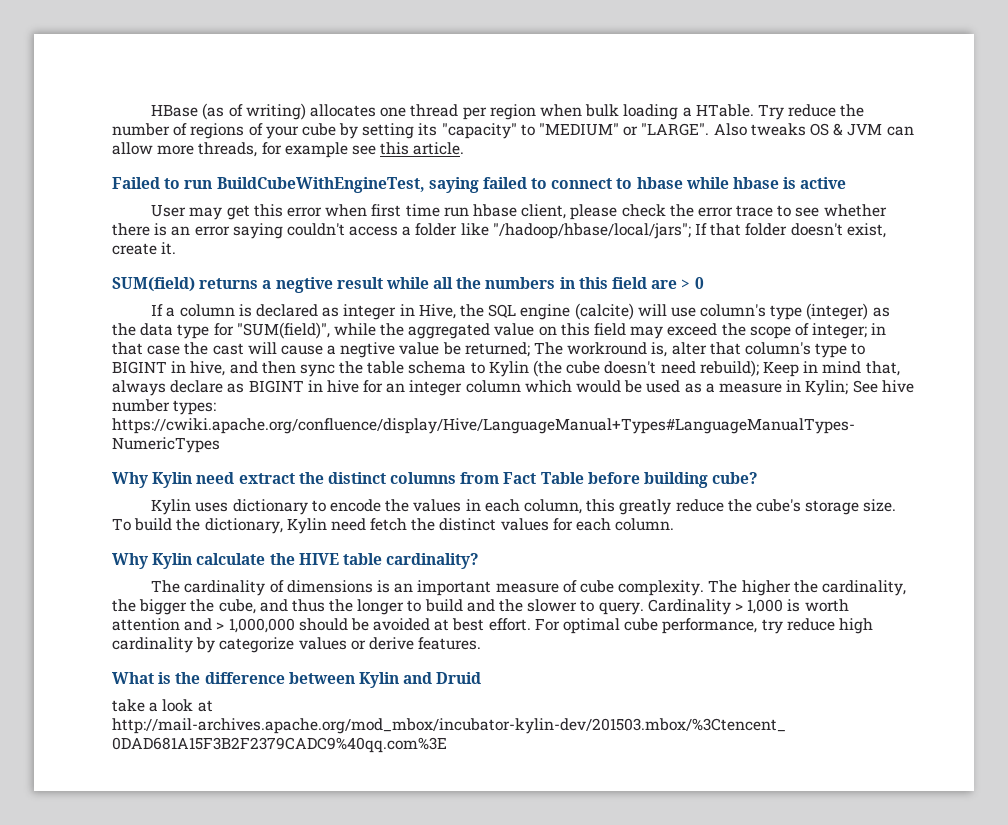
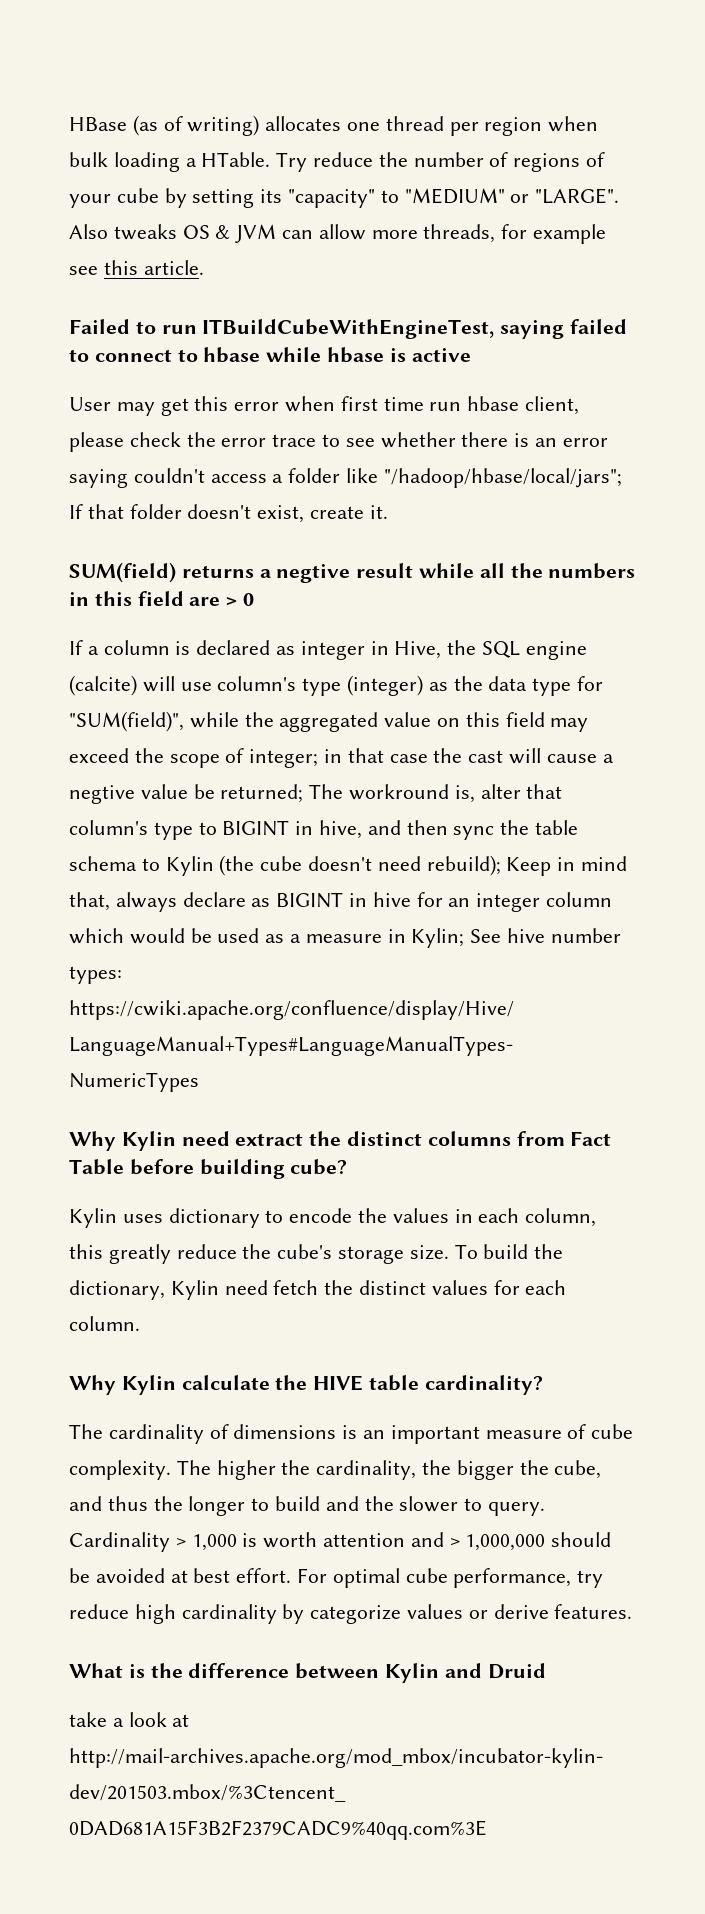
- Failed to run BuildCubeWithEngineTest, saying failed to connect to hbase while hbase is active
+ Failed to run ITBuildCubeWithEngineTest, saying failed to connect to hbase while hbase is active

